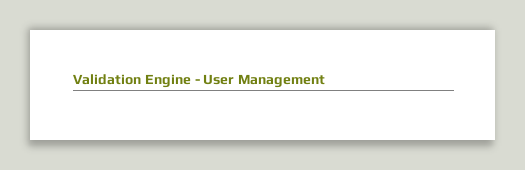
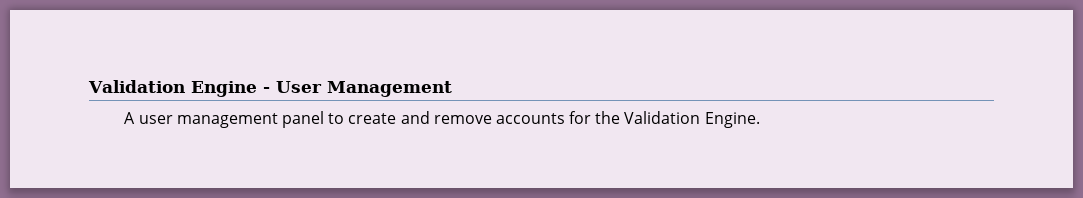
+ A user management panel to create and remove accounts for the Validation Engine.

